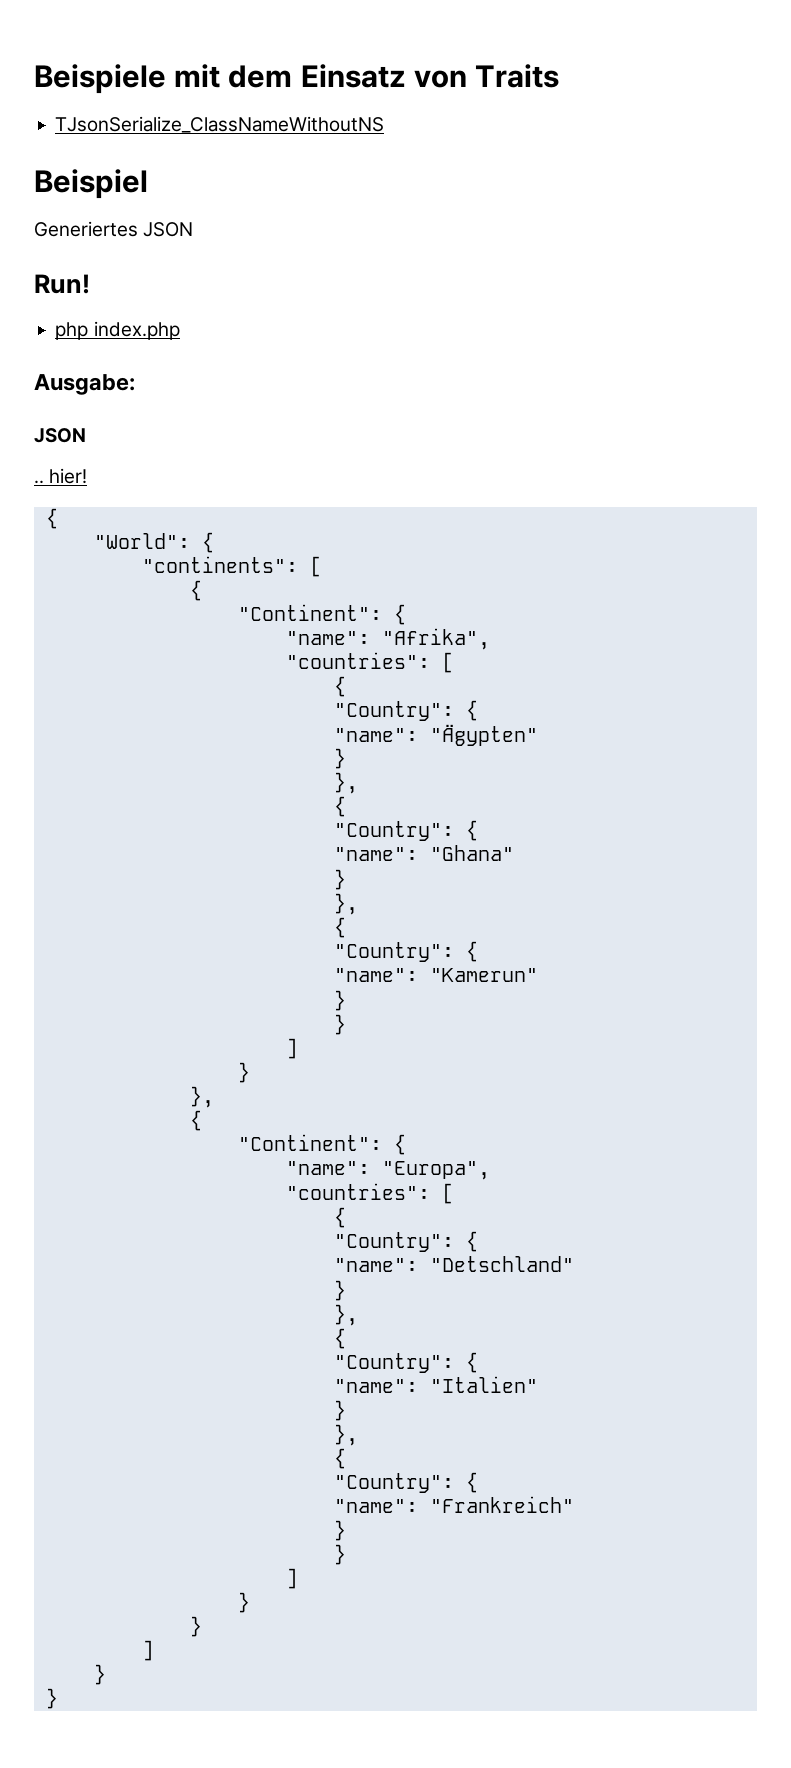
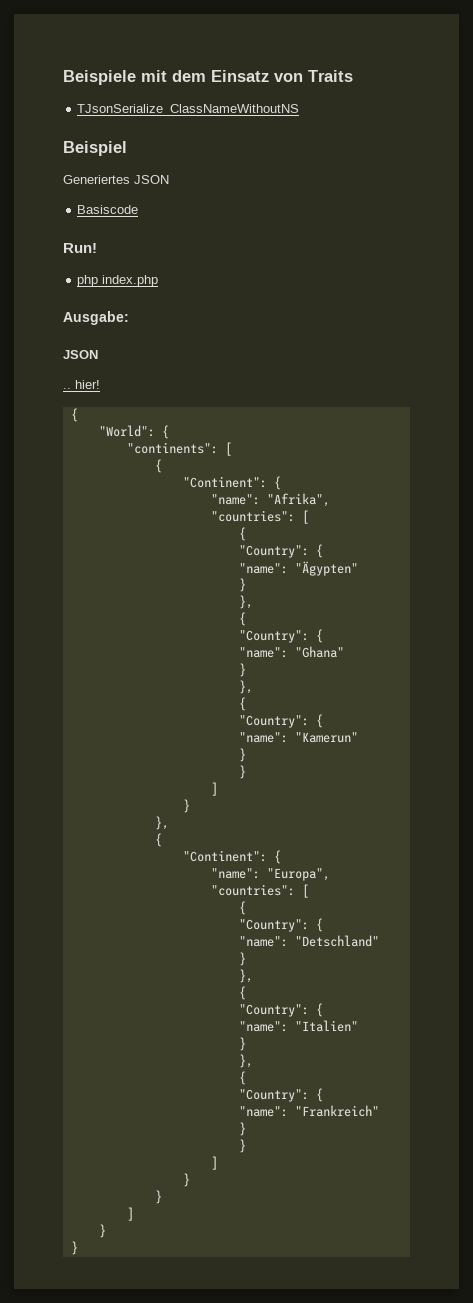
+ Basiscode

